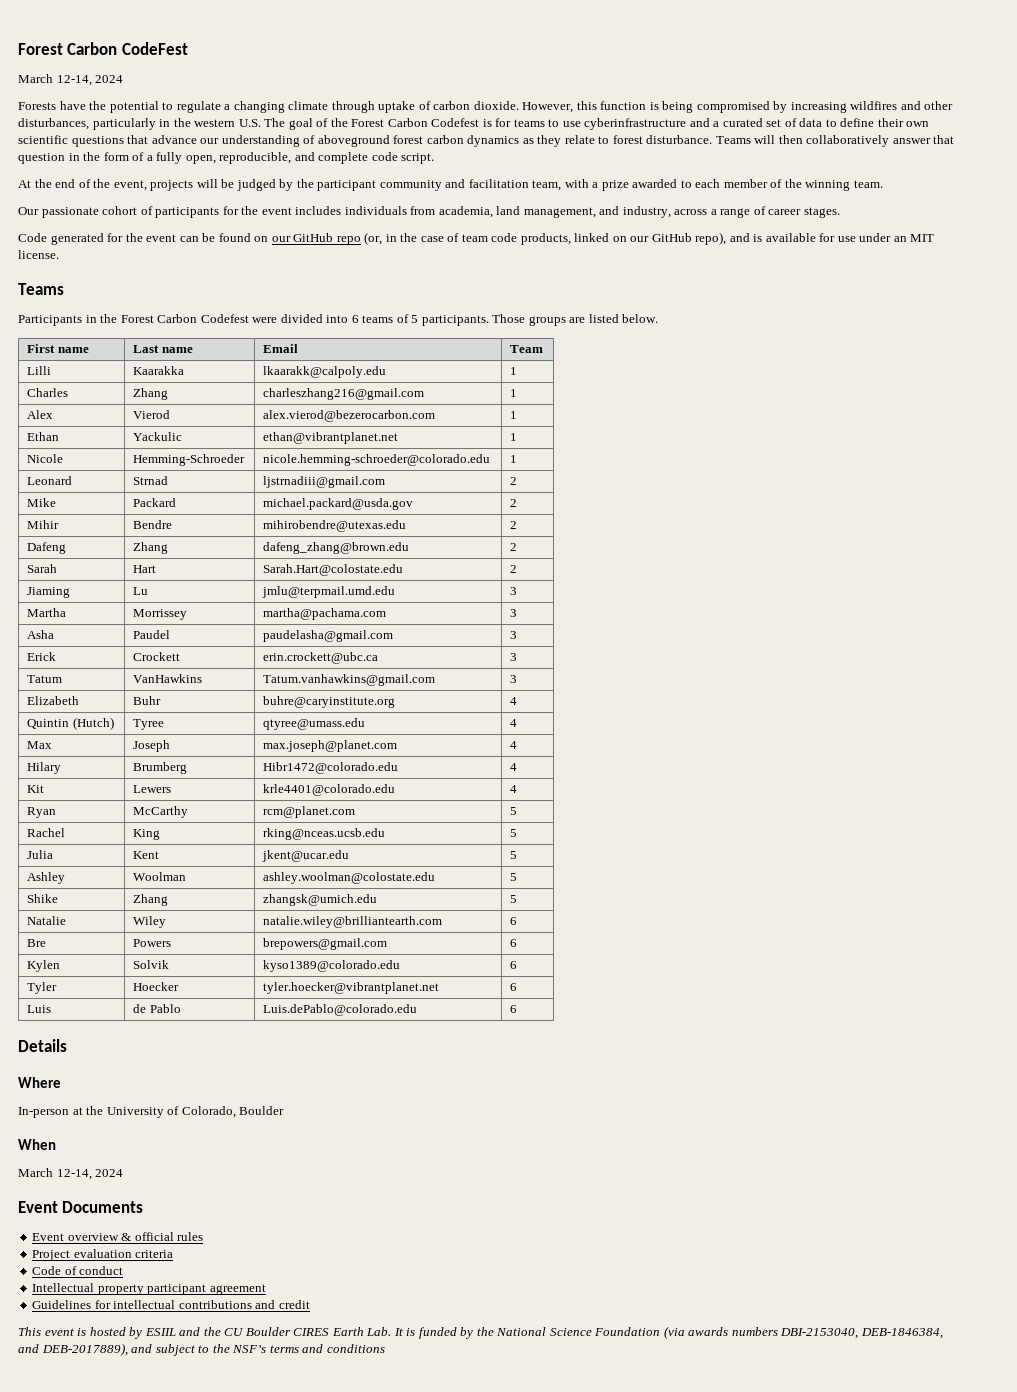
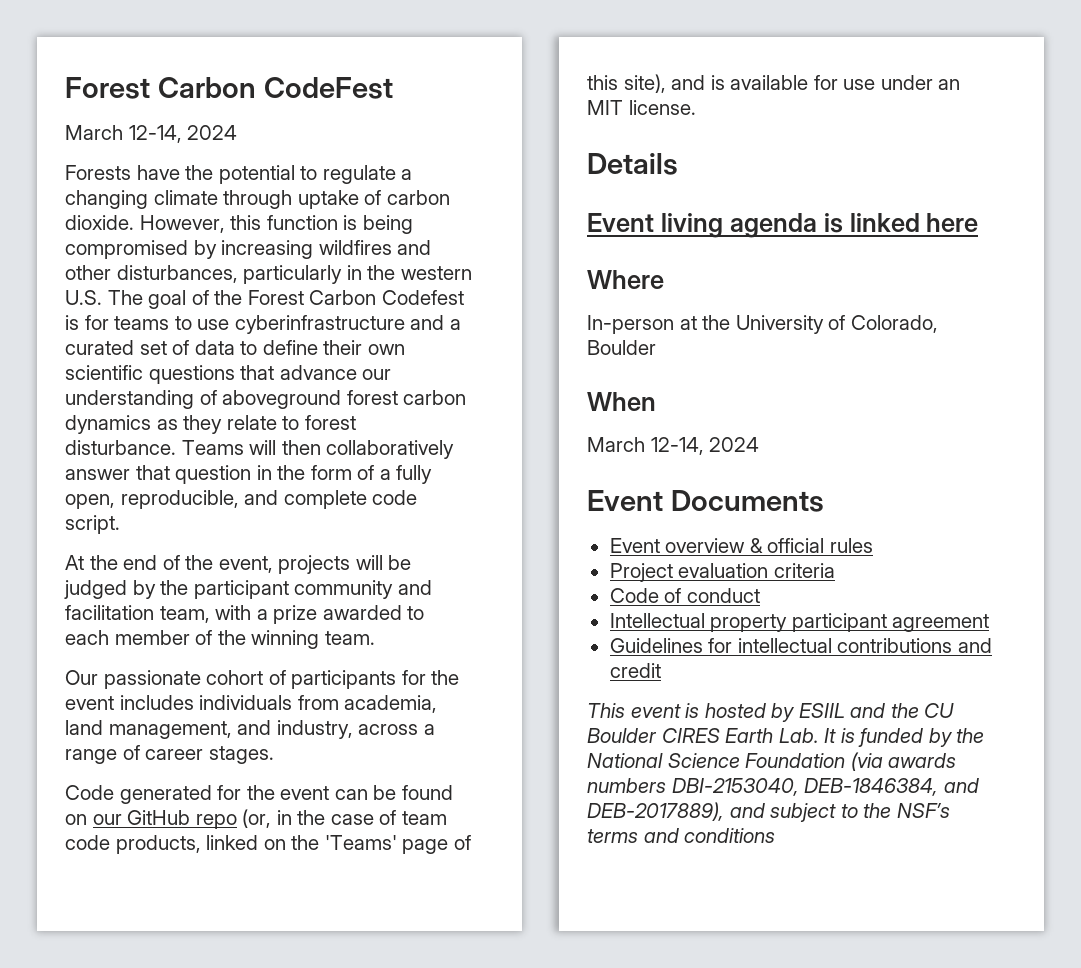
- Code generated for the event can be found on our GitHub repo (or, in the case of team code products, linked on our GitHub repo), and is available for use under an MIT license.
- Teams
- Participants in the Forest Carbon Codefest were divided into 6 teams of 5 participants. Those groups are listed below.
- First name | Last name | Email | Team
- Lilli | Kaarakka | lkaarakk@calpoly.edu | 1
- Charles | Zhang | charleszhang216@gmail.com | 1
- Alex | Vierod | alex.vierod@bezerocarbon.com | 1
- Ethan | Yackulic | ethan@vibrantplanet.net | 1
- Nicole | Hemming-Schroeder | nicole.hemming-schroeder@colorado.edu | 1
- Leonard | Strnad | ljstrnadiii@gmail.com | 2
- Mike | Packard | michael.packard@usda.gov | 2
- Mihir | Bendre | mihirobendre@utexas.edu | 2
- Dafeng | Zhang | dafeng_zhang@brown.edu | 2
- Sarah | Hart | Sarah.Hart@colostate.edu | 2
- Jiaming | Lu | jmlu@terpmail.umd.edu | 3
- Martha | Morrissey | martha@pachama.com | 3
- Asha | Paudel | paudelasha@gmail.com | 3
- Erick | Crockett | erin.crockett@ubc.ca | 3
- Tatum | VanHawkins | Tatum.vanhawkins@gmail.com | 3
- Elizabeth | Buhr | buhre@caryinstitute.org | 4
- Quintin (Hutch) | Tyree | qtyree@umass.edu | 4
- Max | Joseph | max.joseph@planet.com | 4
- Hilary | Brumberg | Hibr1472@colorado.edu | 4
- Kit | Lewers | krle4401@colorado.edu | 4
- Ryan | McCarthy | rcm@planet.com | 5
- Rachel | King | rking@nceas.ucsb.edu | 5
- Julia | Kent | jkent@ucar.edu | 5
- Ashley | Woolman | ashley.woolman@colostate.edu | 5
- Shike | Zhang | zhangsk@umich.edu | 5
- Natalie | Wiley | natalie.wiley@brilliantearth.com | 6
- Bre | Powers | brepowers@gmail.com | 6
- Kylen | Solvik | kyso1389@colorado.edu | 6
- Tyler | Hoecker | tyler.hoecker@vibrantplanet.net | 6
- Luis | de Pablo | Luis.dePablo@colorado.edu | 6
+ Code generated for the event can be found on our GitHub repo (or, in the case of team code products, linked on the 'Teams' page of this site), and is available for use under an MIT license.
  Details
+ Event living agenda is linked here

